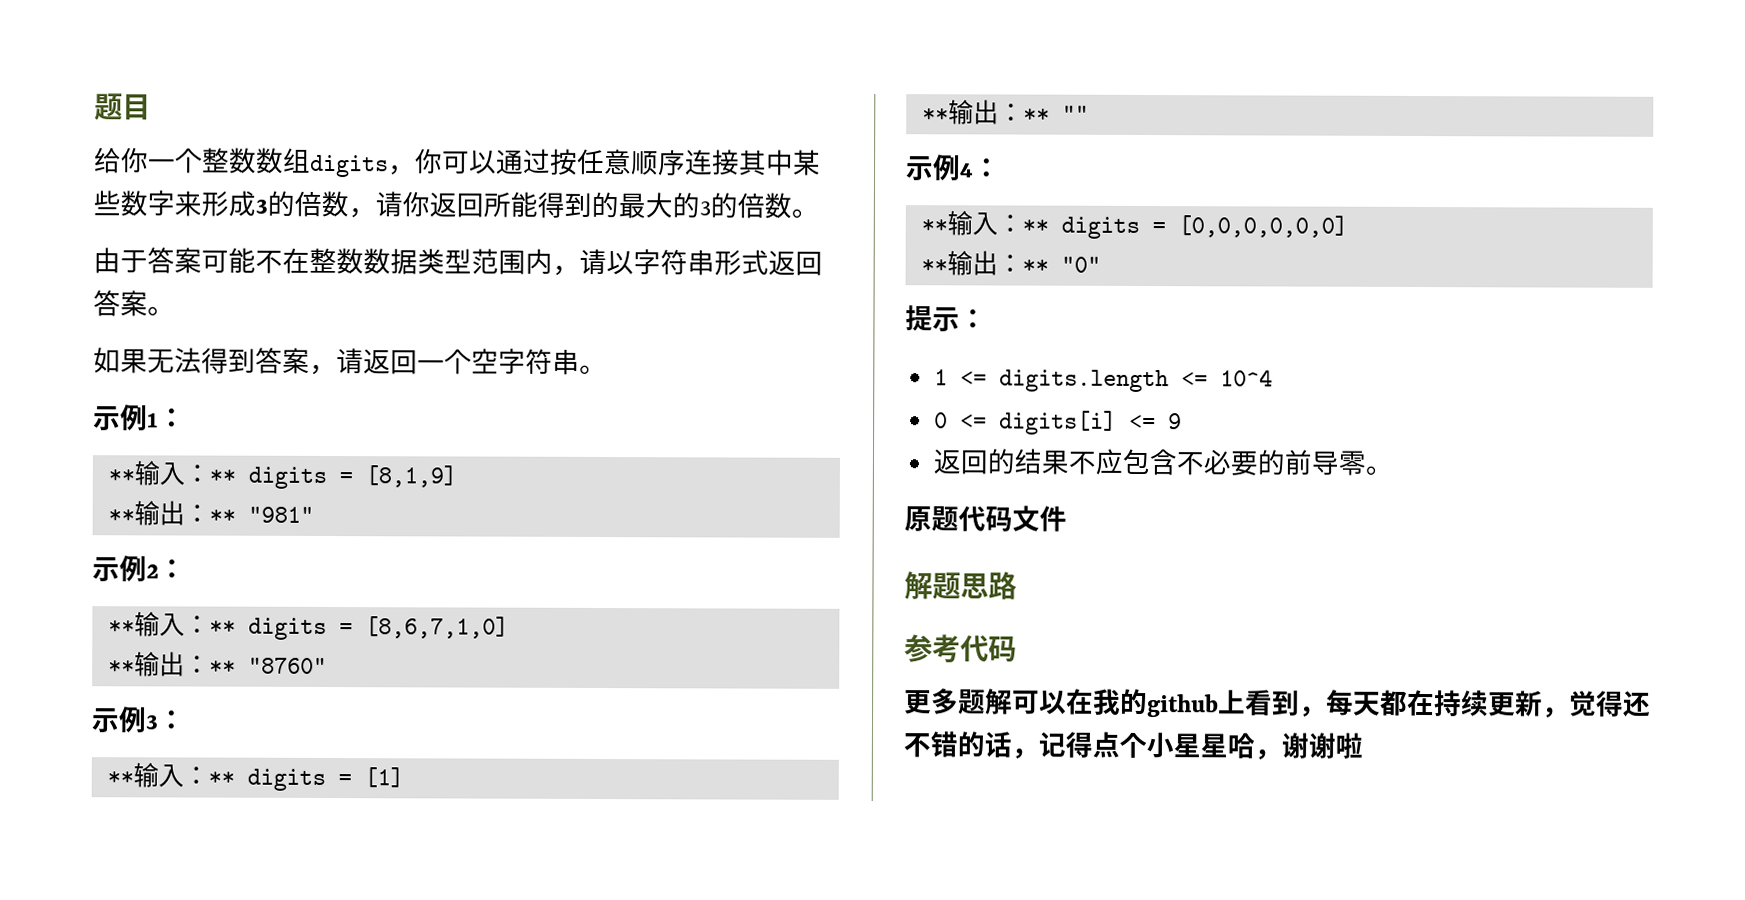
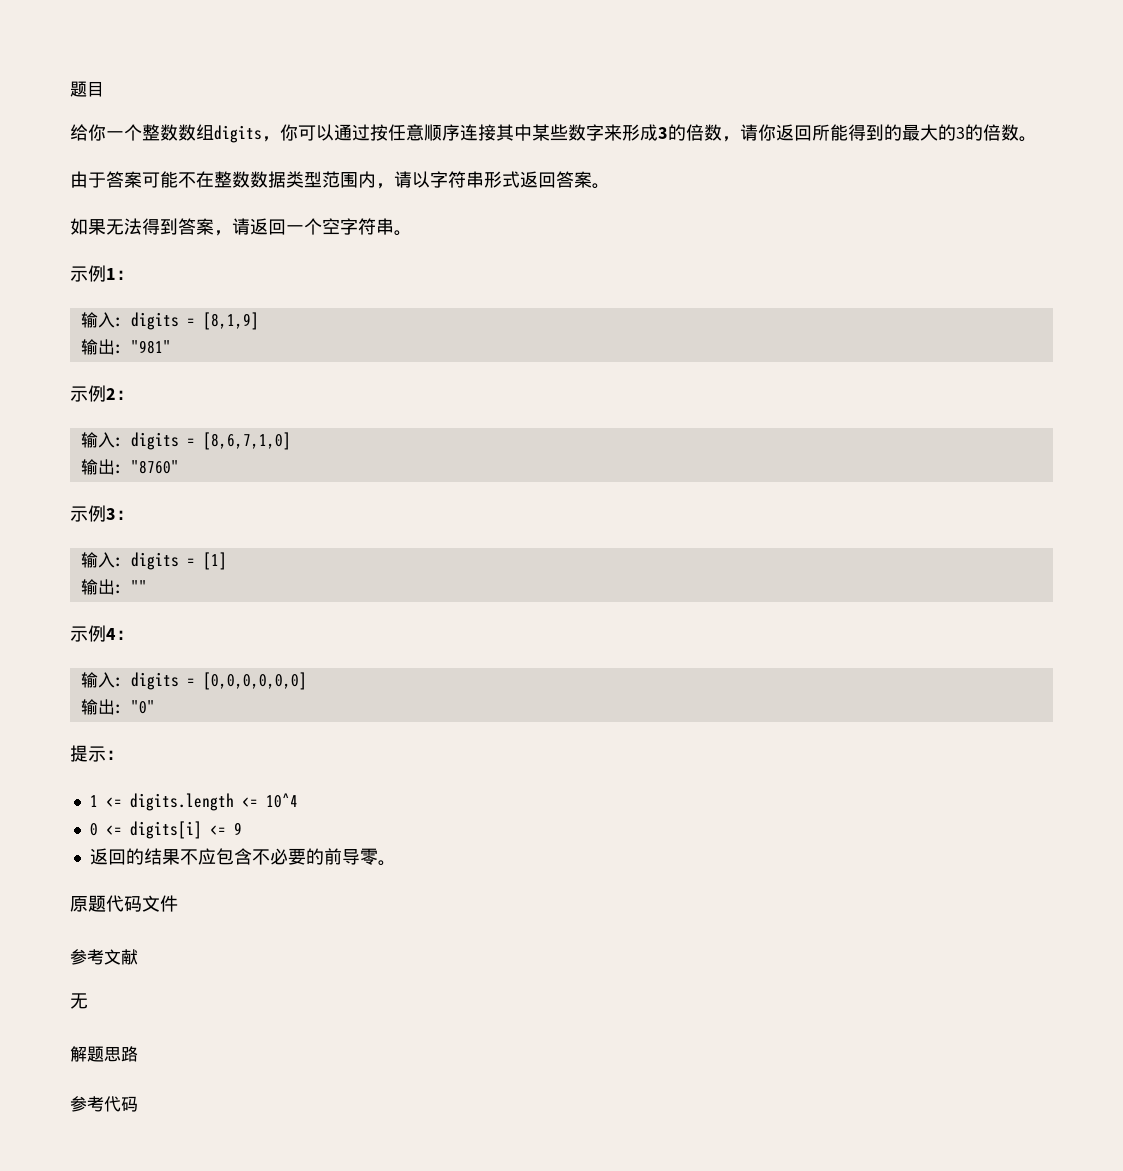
- **输入：** digits = [8,1,9]
+ 输入: digits = [8,1,9]
- **输出：** "981"
+ 输出: "981"
- **输入：** digits = [8,6,7,1,0]
+ 输入: digits = [8,6,7,1,0]
- **输出：** "8760"
+ 输出: "8760"
- **输入：** digits = [1]
+ 输入: digits = [1]
- **输出：** ""
+ 输出: ""
- **输入：** digits = [0,0,0,0,0,0]
+ 输入: digits = [0,0,0,0,0,0]
- **输出：** "0"
+ 输出: "0"
+ 参考文献
+ 无
- 更多题解可以在我的github上看到，每天都在持续更新，觉得还不错的话，记得点个小星星哈，谢谢啦

